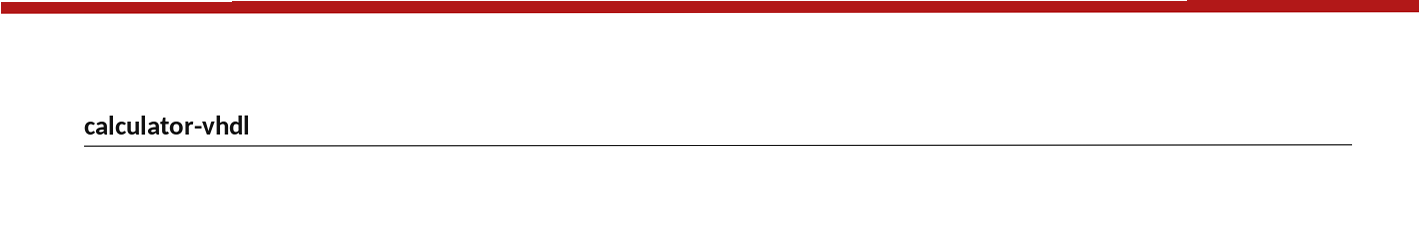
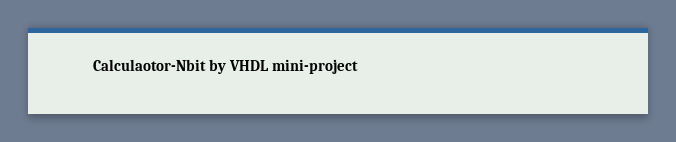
- calculator-vhdl
+ Calculaotor-Nbit by VHDL mini-project

